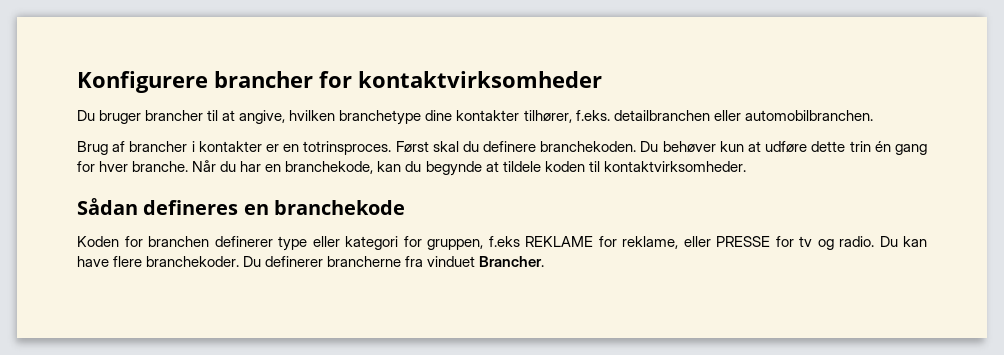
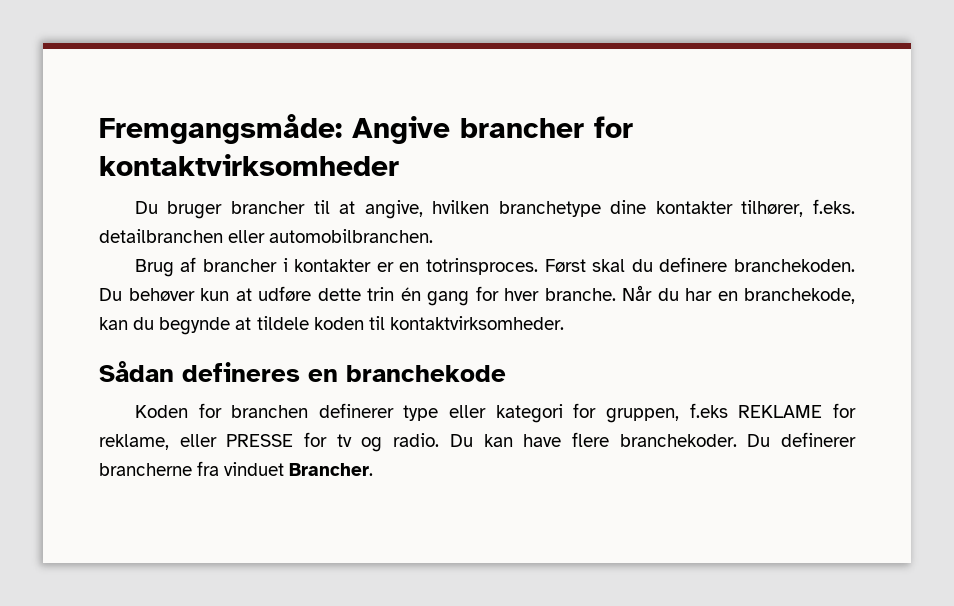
- Konfigurere brancher for kontaktvirksomheder
+ Fremgangsmåde: Angive brancher for kontaktvirksomheder

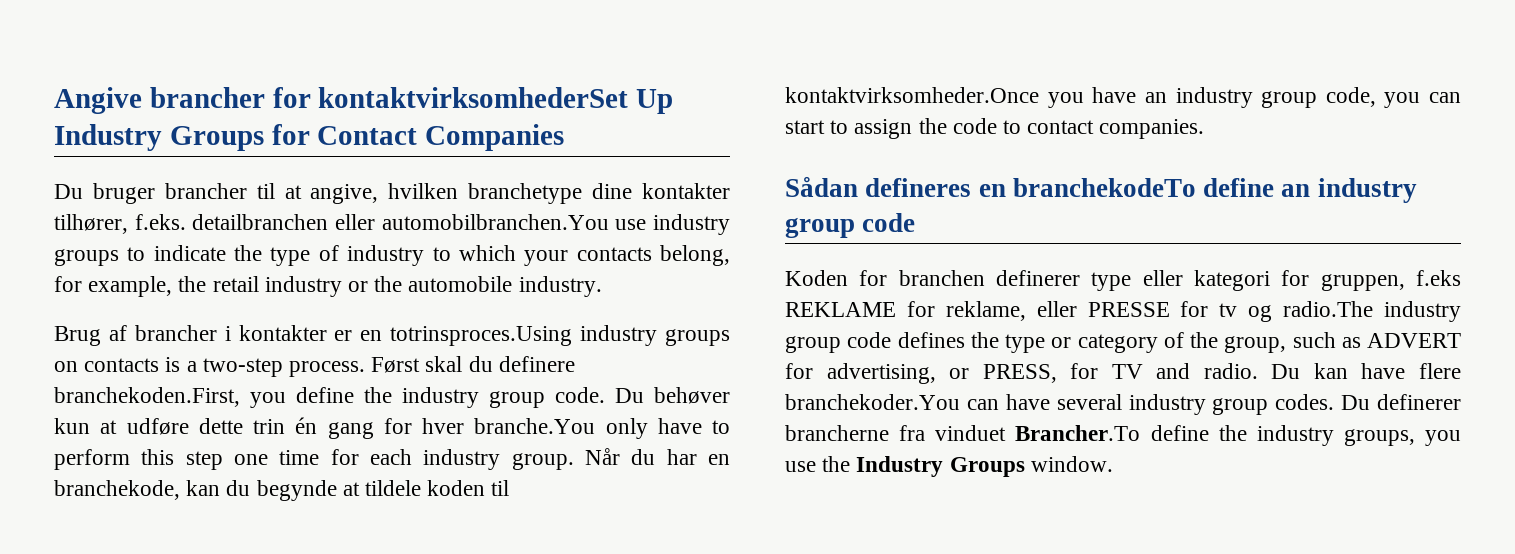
- Fremgangsmåde: Angive brancher for kontaktvirksomheder
+ Angive brancher for kontaktvirksomhederSet Up Industry Groups for Contact Companies
- Du bruger brancher til at angive, hvilken branchetype dine kontakter tilhører, f.eks. detailbranchen eller automobilbranchen.
+ Du bruger brancher til at angive, hvilken branchetype dine kontakter tilhører, f.eks. detailbranchen eller automobilbranchen.You use industry groups to indicate the type of industry to which your contacts belong, for example, the retail industry or the automobile industry.
- Brug af brancher i kontakter er en totrinsproces. Først skal du definere branchekoden.
+ Brug af brancher i kontakter er en totrinsproces.Using industry groups on contacts is a two-step process. Først skal du definere branchekoden.First, you define the industry group code.
- Du behøver kun at udføre dette trin én gang for hver branche.
+ Du behøver kun at udføre dette trin én gang for hver branche.You only have to perform this step one time for each industry group.
- Når du har en branchekode, kan du begynde at tildele koden til kontaktvirksomheder.
- Sådan defineres en branchekode
+ Når du har en branchekode, kan du begynde at tildele koden til kontaktvirksomheder.Once you have an industry group code, you can start to assign the code to contact companies.
+ Sådan defineres en branchekodeTo define an industry group code
- Koden for branchen definerer type eller kategori for gruppen, f.eks REKLAME for reklame, eller PRESSE for tv og radio.
+ Koden for branchen definerer type eller kategori for gruppen, f.eks REKLAME for reklame, eller PRESSE for tv og radio.The industry group code defines the type or category of the group, such as ADVERT for advertising, or PRESS, for TV and radio.
- Du kan have flere branchekoder.
+ Du kan have flere branchekoder.You can have several industry group codes.
- Du definerer brancherne fra vinduet Brancher.
+ Du definerer brancherne fra vinduet Brancher.To define the industry groups, you use the Industry Groups window.

